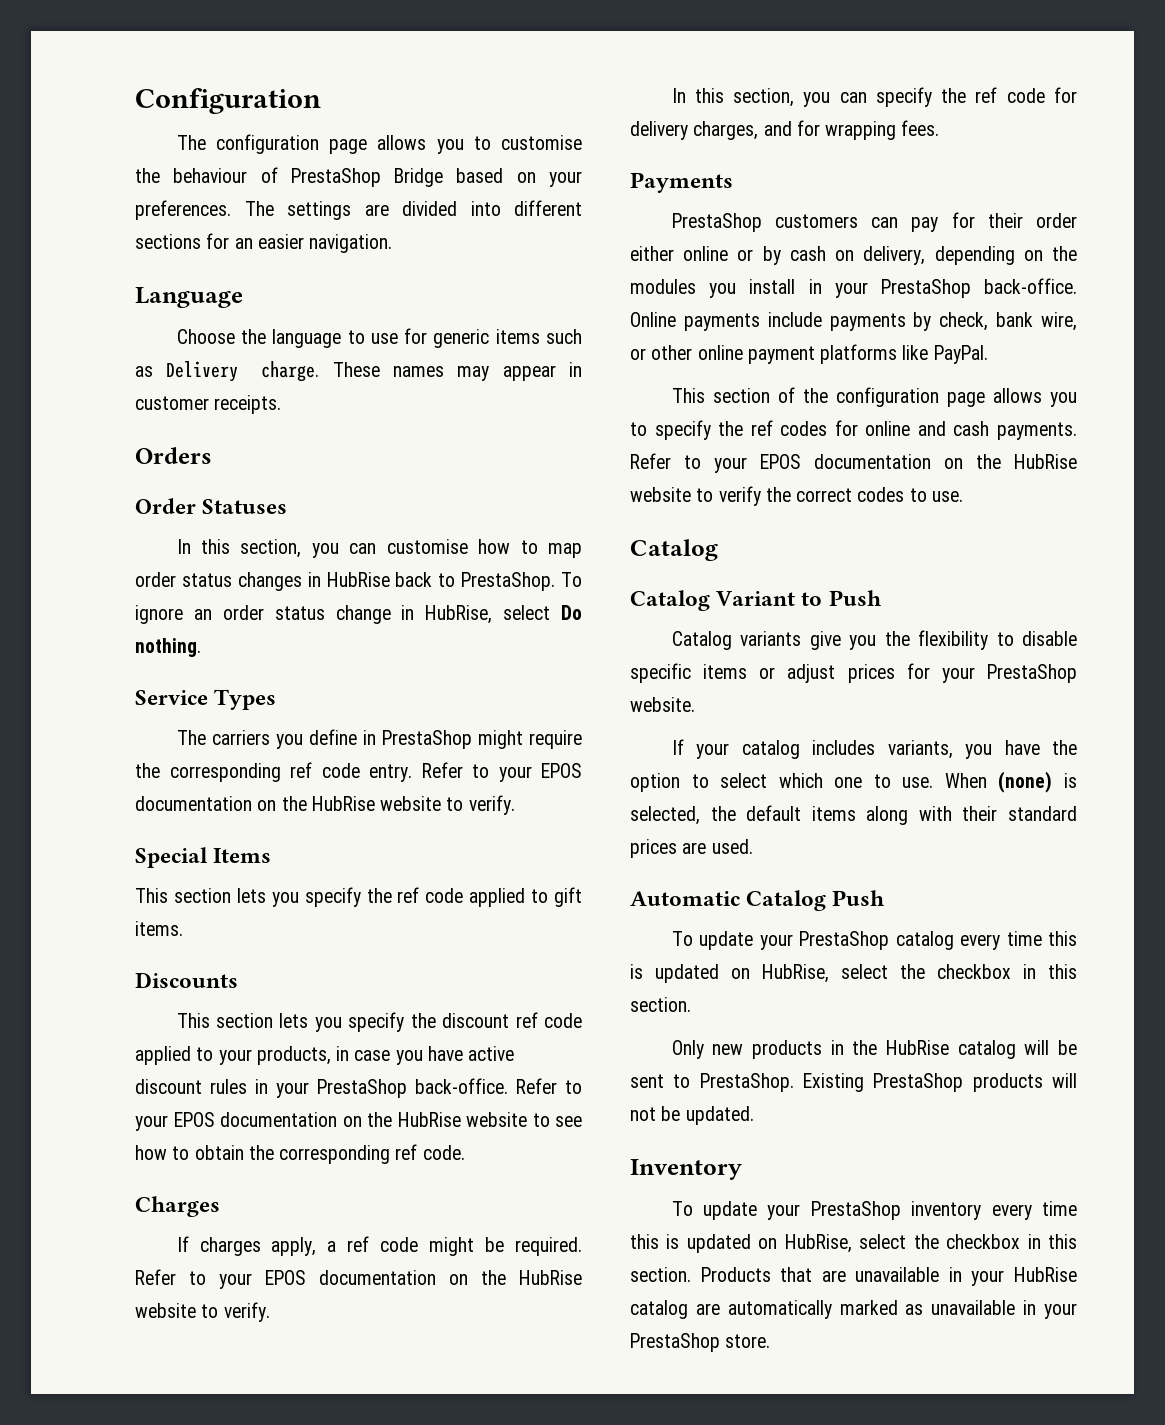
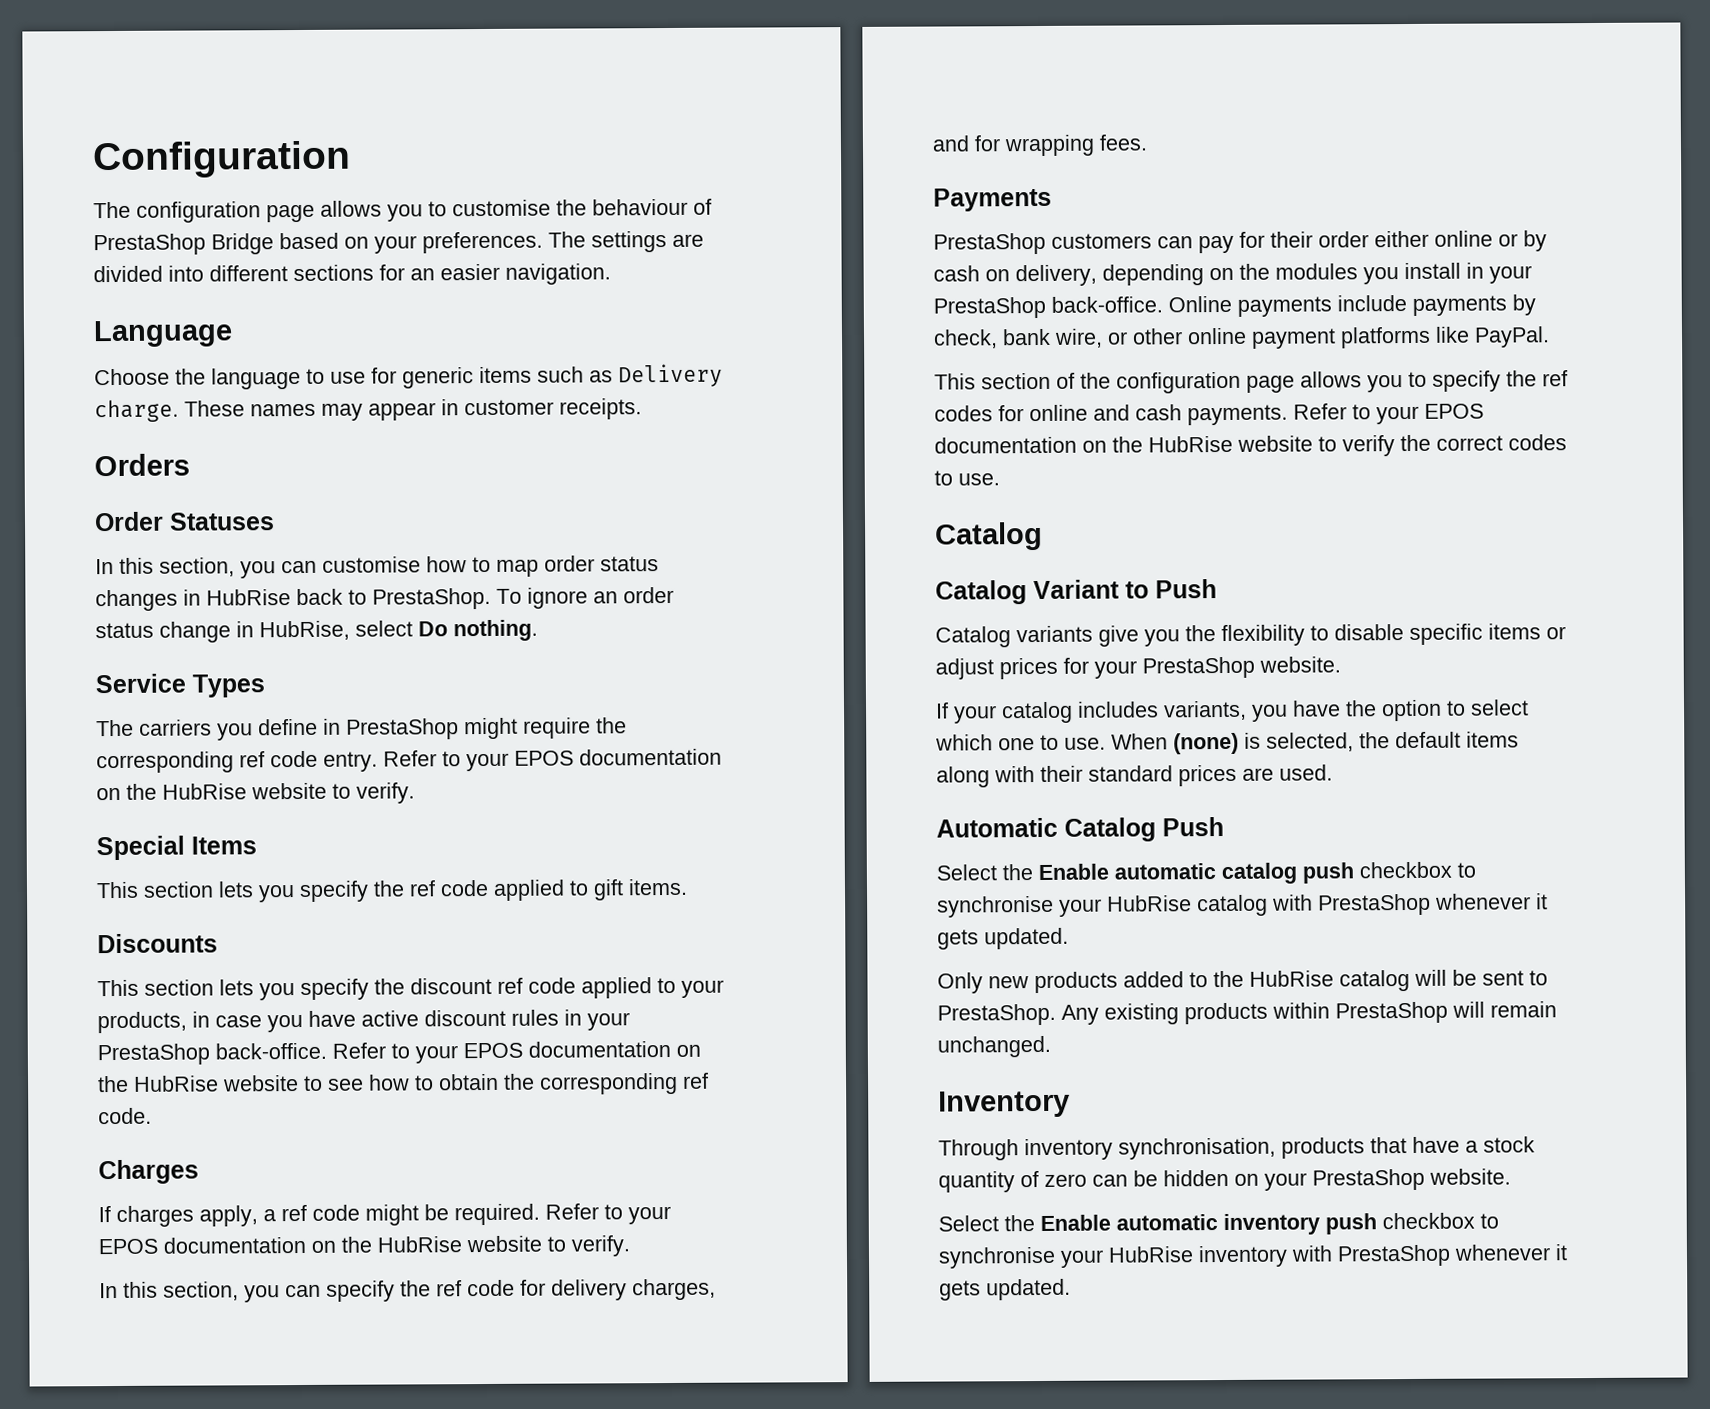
- To update your PrestaShop catalog every time this is updated on HubRise, select the checkbox in this section.
+ Select the Enable automatic catalog push checkbox to synchronise your HubRise catalog with PrestaShop whenever it gets updated.
- Only new products in the HubRise catalog will be sent to PrestaShop.
+ Only new products added to the HubRise catalog will be sent to PrestaShop.
- Existing PrestaShop products will not be updated.
+ Any existing products within PrestaShop will remain unchanged.
  Inventory
- To update your PrestaShop inventory every time this is updated on HubRise, select the checkbox in this section. Products that are unavailable in your HubRise catalog are automatically marked as unavailable in your PrestaShop store.
+ Through inventory synchronisation, products that have a stock quantity of zero can be hidden on your PrestaShop website.
+ Select the Enable automatic inventory push checkbox to synchronise your HubRise inventory with PrestaShop whenever it gets updated.

